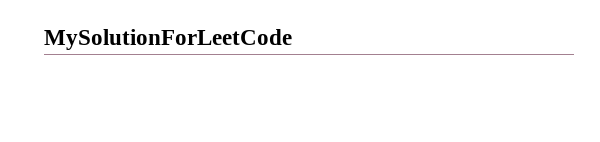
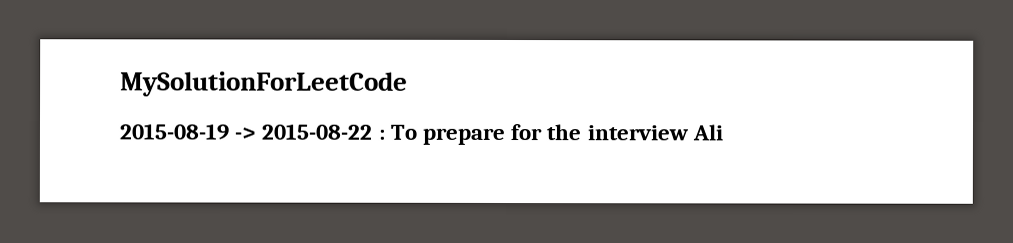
+ 2015-08-19 -> 2015-08-22 : To prepare for the interview Ali

